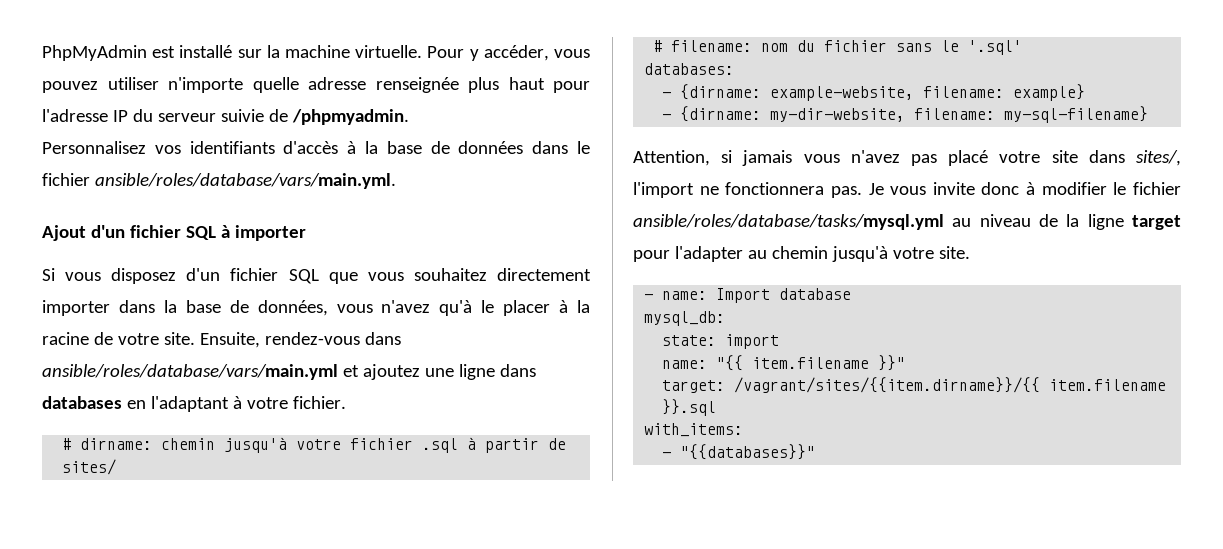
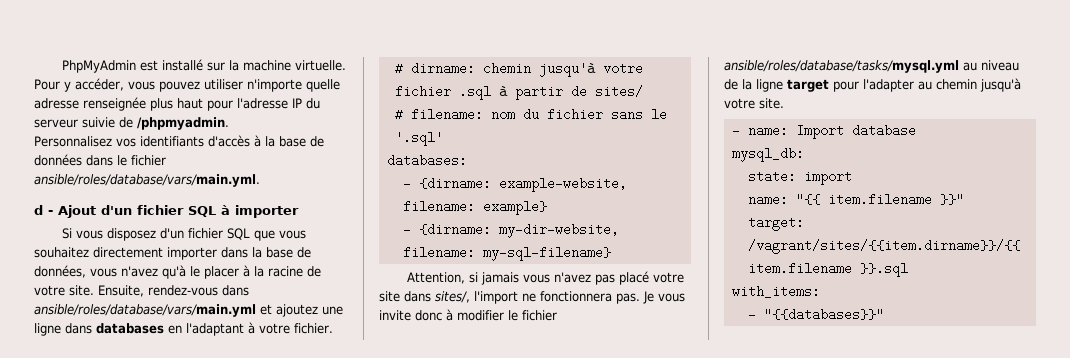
- Ajout d'un fichier SQL à importer
+ d - Ajout d'un fichier SQL à importer

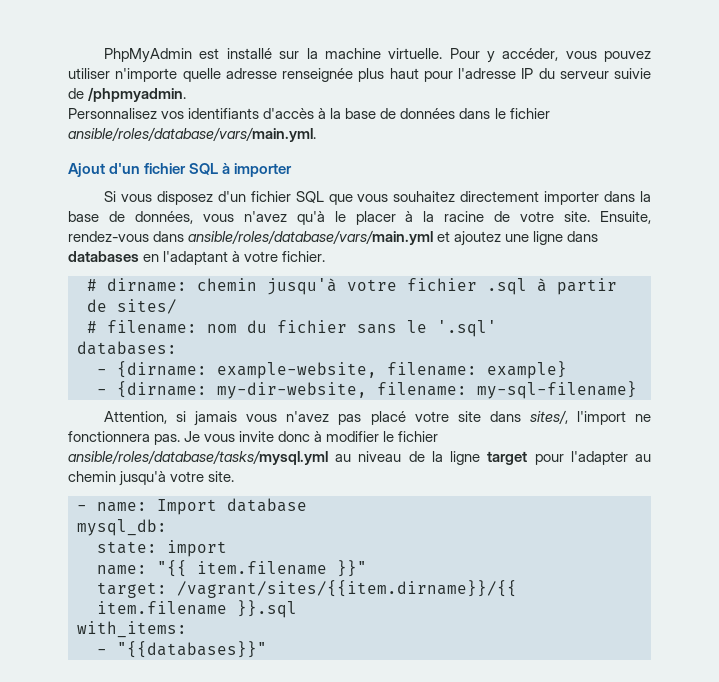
- d - Ajout d'un fichier SQL à importer
+ Ajout d'un fichier SQL à importer

